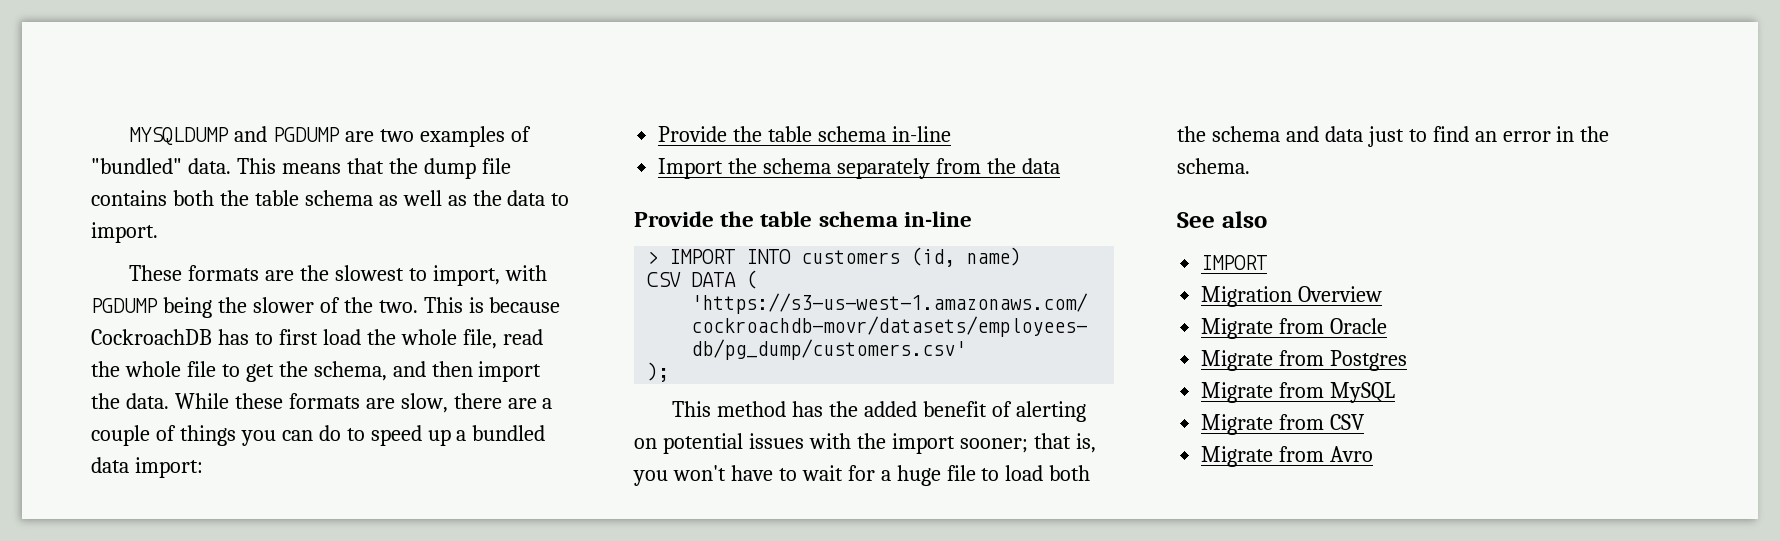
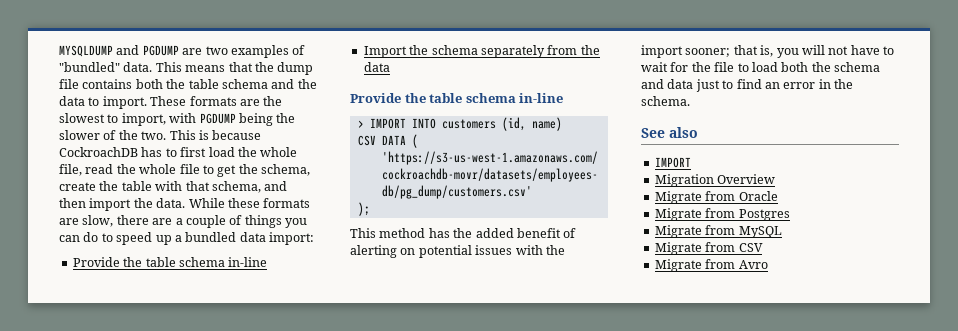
- This means that the dump file contains both the table schema as well as the data to import.
- These formats are the slowest to import, with PGDUMP being the slower of the two.
+ This means that the dump file contains both the table schema and the data to import. These formats are the slowest to import, with PGDUMP being the slower of the two.
- This is because CockroachDB has to first load the whole file, read the whole file to get the schema, and then import the data.
+ This is because CockroachDB has to first load the whole file, read the whole file to get the schema, create the table with that schema, and then import the data.
- This method has the added benefit of alerting on potential issues with the import sooner; that is, you won't have to wait for a huge file to load both the schema and data just to find an error in the schema.
+ This method has the added benefit of alerting on potential issues with the import sooner; that is, you will not have to wait for the file to load both the schema and data just to find an error in the schema.

